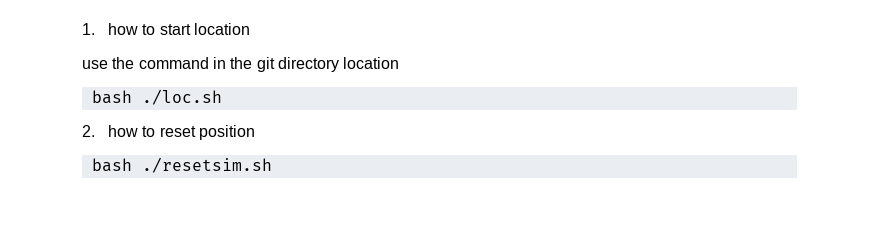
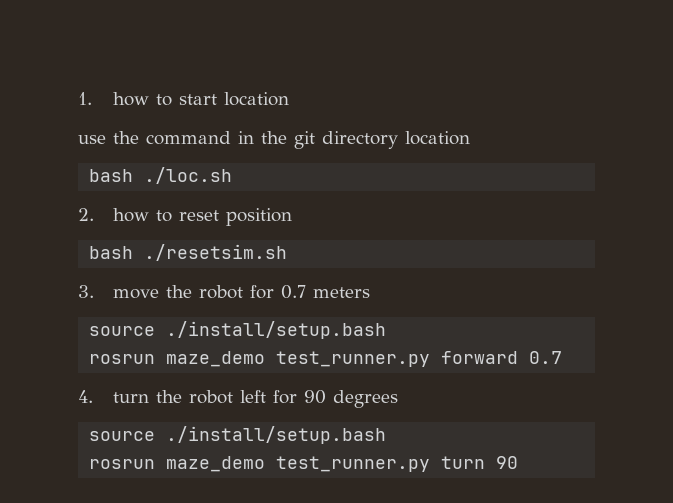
+ 3. move the robot for 0.7 meters
+ source ./install/setup.bash
+ rosrun maze_demo test_runner.py forward 0.7
+ 4. turn the robot left for 90 degrees
+ source ./install/setup.bash
+ rosrun maze_demo test_runner.py turn 90

